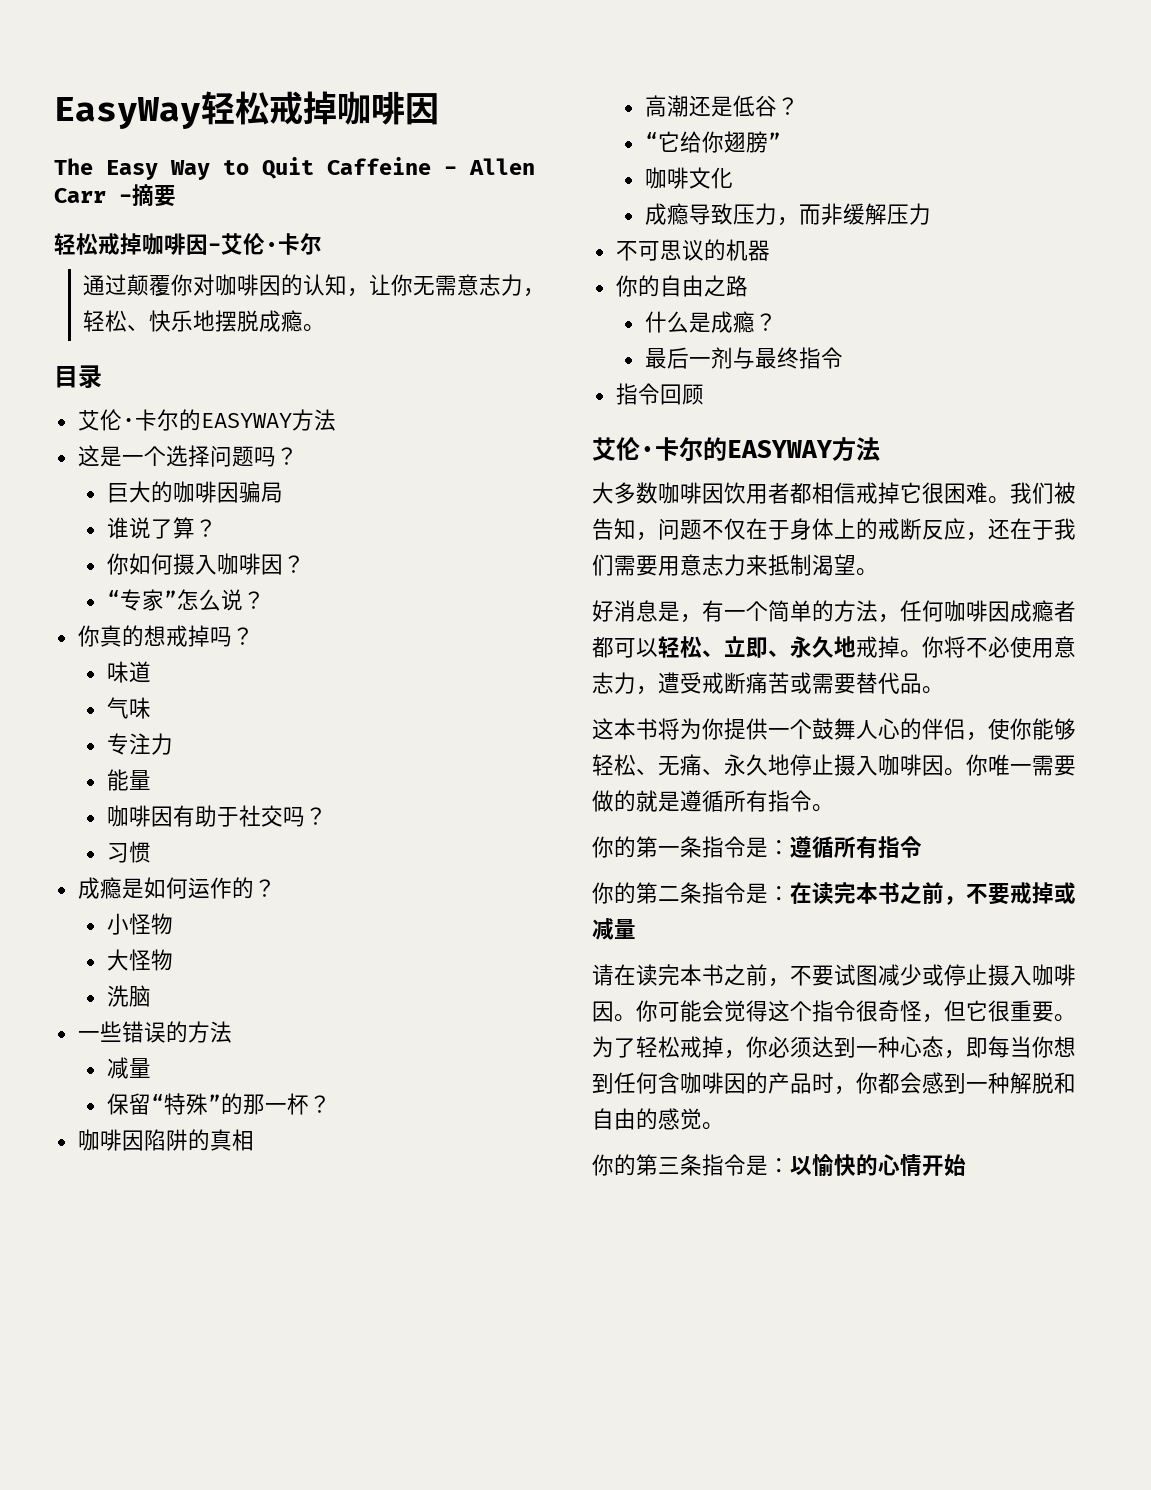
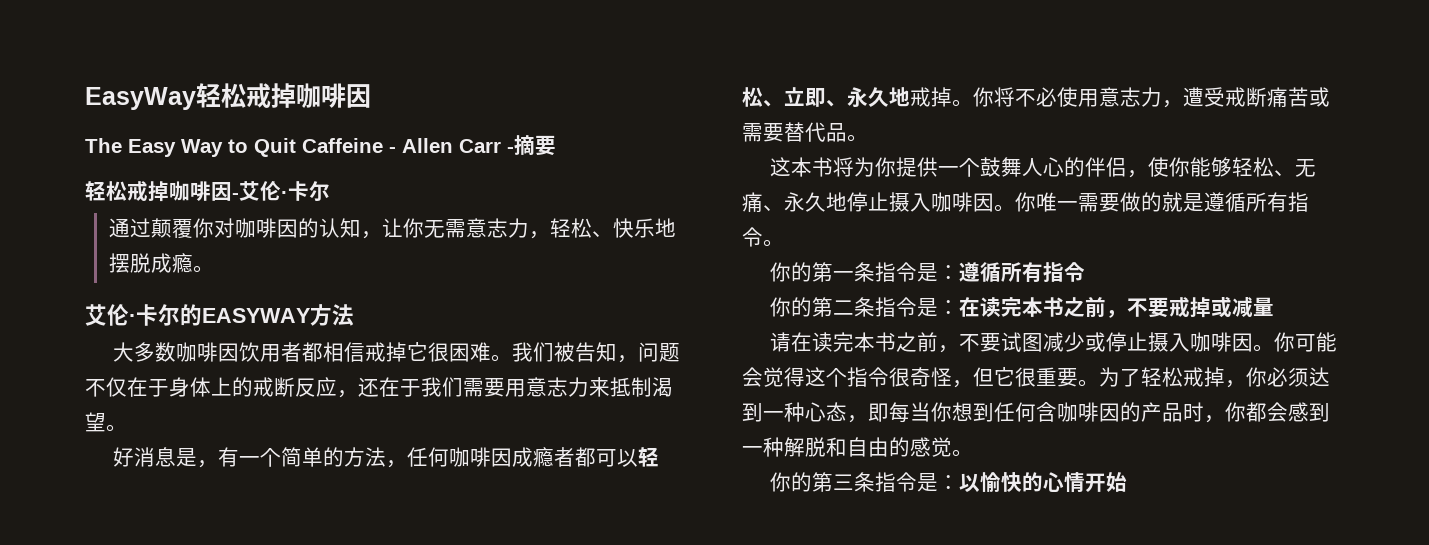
- 目录
- 艾伦·卡尔的EASYWAY方法
- 这是一个选择问题吗？
- 巨大的咖啡因骗局
- 谁说了算？
- 你如何摄入咖啡因？
- “专家”怎么说？
- 你真的想戒掉吗？
- 味道
- 气味
- 专注力
- 能量
- 咖啡因有助于社交吗？
- 习惯
- 成瘾是如何运作的？
- 小怪物
- 大怪物
- 洗脑
- 一些错误的方法
- 减量
- 保留“特殊”的那一杯？
- 咖啡因陷阱的真相
- 高潮还是低谷？
- “它给你翅膀”
- 咖啡文化
- 成瘾导致压力，而非缓解压力
- 不可思议的机器
- 你的自由之路
- 什么是成瘾？
- 最后一剂与最终指令
- 指令回顾

